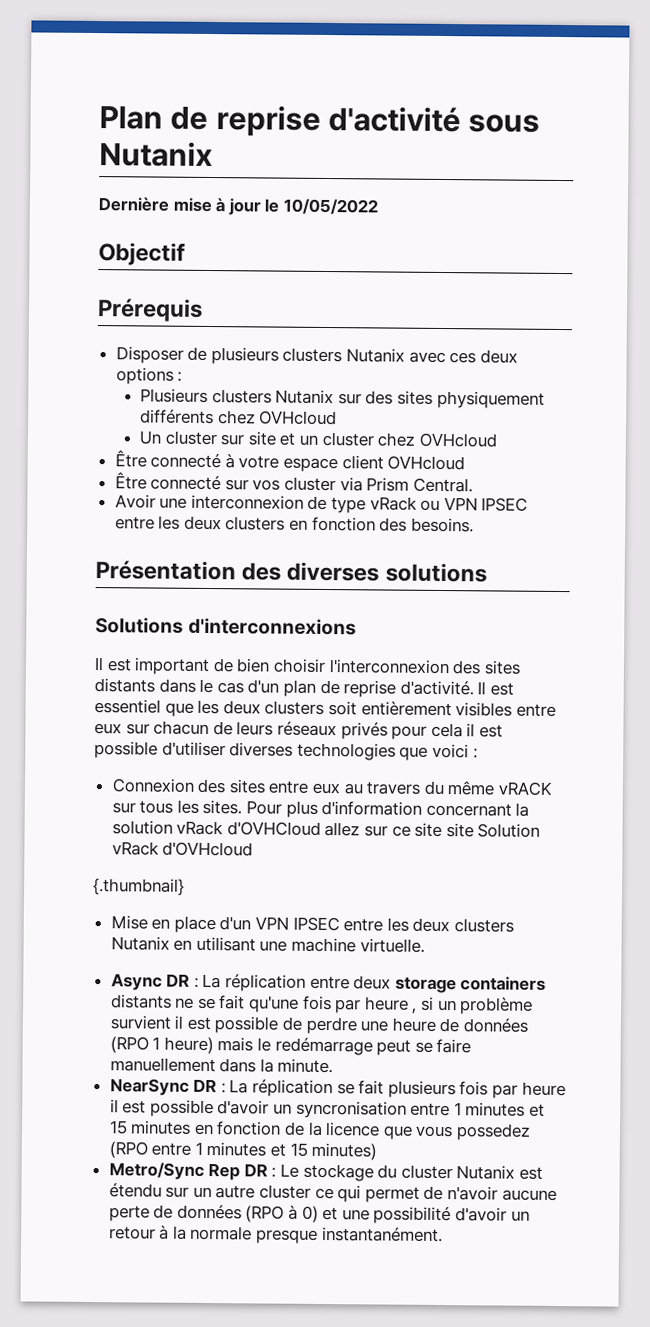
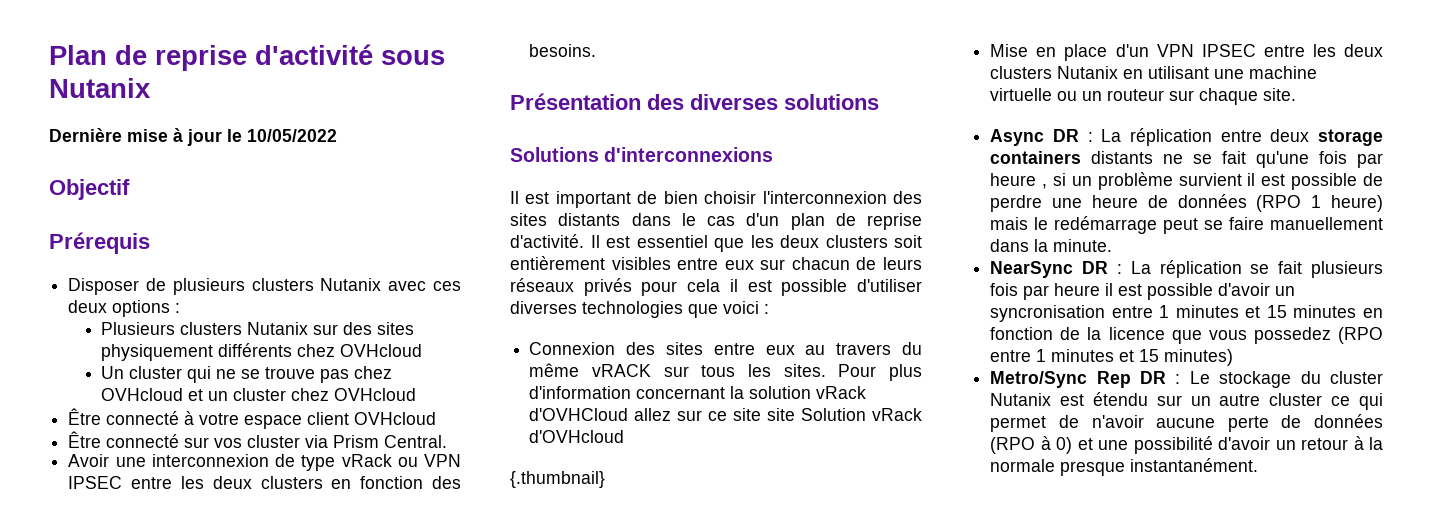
- Un cluster sur site et un cluster chez OVHcloud
+ Un cluster qui ne se trouve pas chez OVHcloud et un cluster chez OVHcloud
- Mise en place d'un VPN IPSEC entre les deux clusters Nutanix en utilisant une machine virtuelle.
+ Mise en place d'un VPN IPSEC entre les deux clusters Nutanix en utilisant une machine virtuelle ou un routeur sur chaque site.

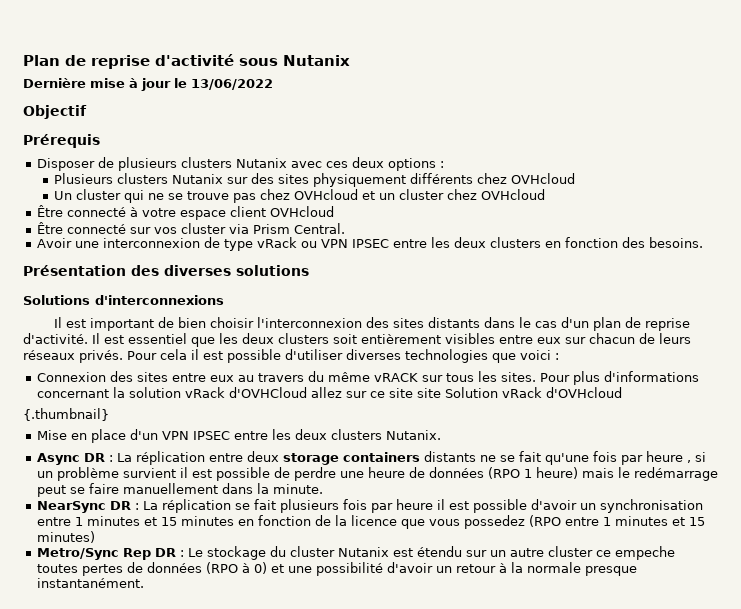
- Dernière mise à jour le 10/05/2022
+ Dernière mise à jour le 13/06/2022
- Il est essentiel que les deux clusters soit entièrement visibles entre eux sur chacun de leurs réseaux privés pour cela il est possible d'utiliser diverses technologies que voici :
+ Il est essentiel que les deux clusters soit entièrement visibles entre eux sur chacun de leurs réseaux privés. Pour cela il est possible d'utiliser diverses technologies que voici :
- Pour plus d'information concernant la solution vRack d'OVHCloud allez sur ce site site Solution vRack d'OVHcloud
+ Pour plus d'informations concernant la solution vRack d'OVHCloud allez sur ce site site Solution vRack d'OVHcloud
- Mise en place d'un VPN IPSEC entre les deux clusters Nutanix en utilisant une machine virtuelle ou un routeur sur chaque site.
+ Mise en place d'un VPN IPSEC entre les deux clusters Nutanix.
- NearSync DR : La réplication se fait plusieurs fois par heure il est possible d'avoir un syncronisation entre 1 minutes et 15 minutes en fonction de la licence que vous possedez (RPO entre 1 minutes et 15 minutes)
+ NearSync DR : La réplication se fait plusieurs fois par heure il est possible d'avoir un synchronisation entre 1 minutes et 15 minutes en fonction de la licence que vous possedez (RPO entre 1 minutes et 15 minutes)
- Metro/Sync Rep DR : Le stockage du cluster Nutanix est étendu sur un autre cluster ce qui permet de n'avoir aucune perte de données (RPO à 0) et une possibilité d'avoir un retour à la normale presque instantanément.
+ Metro/Sync Rep DR : Le stockage du cluster Nutanix est étendu sur un autre cluster ce empeche toutes pertes de données (RPO à 0) et une possibilité d'avoir un retour à la normale presque instantanément.

